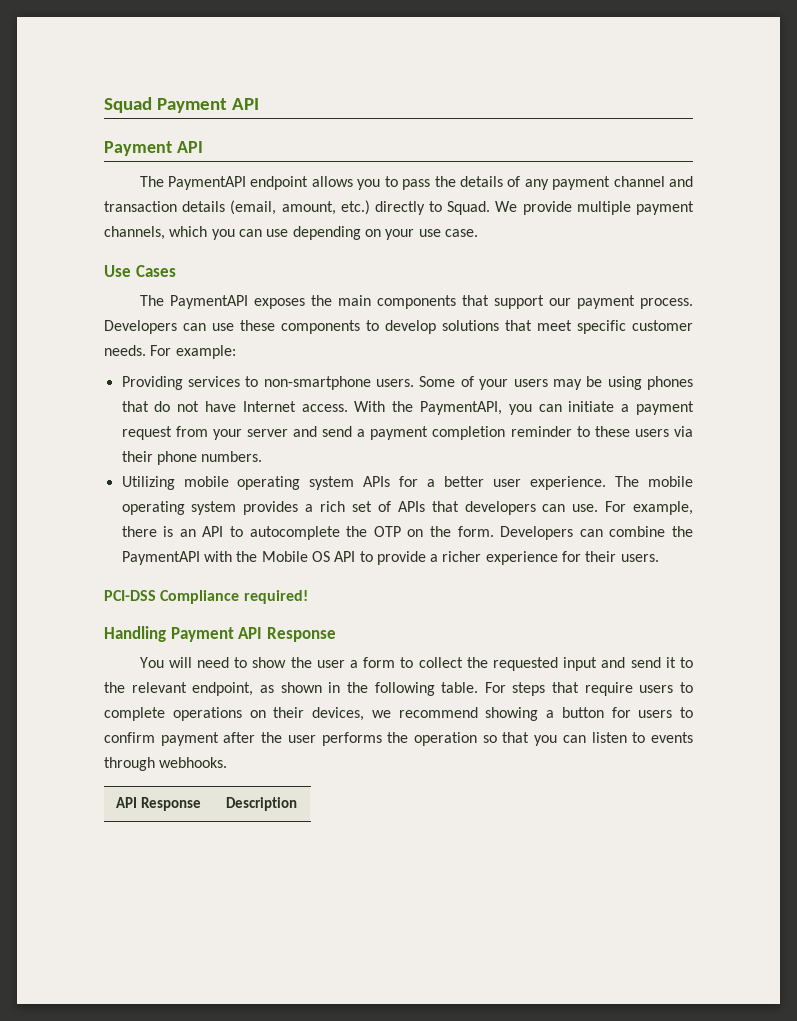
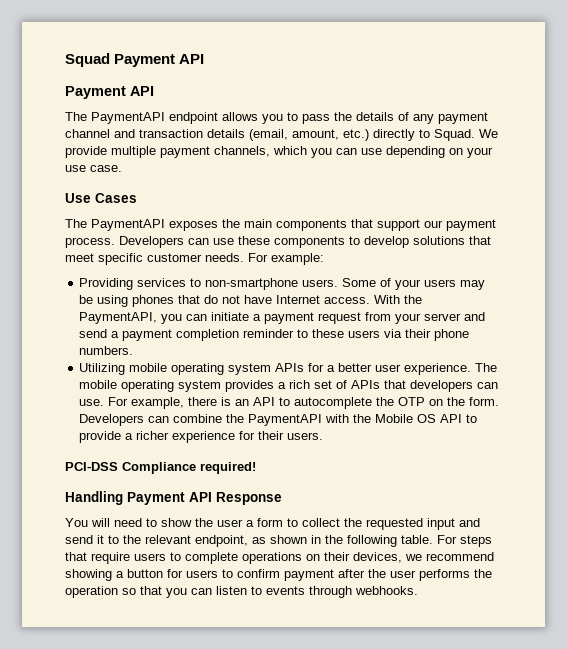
- API Response | Description

